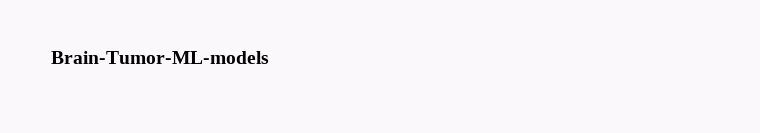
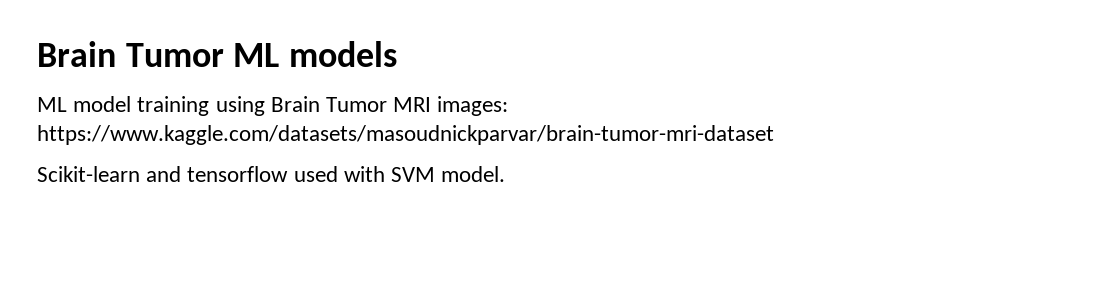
- Brain-Tumor-ML-models
+ Brain Tumor ML models
+ ML model training using Brain Tumor MRI images: https://www.kaggle.com/datasets/masoudnickparvar/brain-tumor-mri-dataset
+ Scikit-learn and tensorflow used with SVM model.

